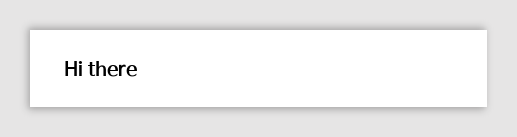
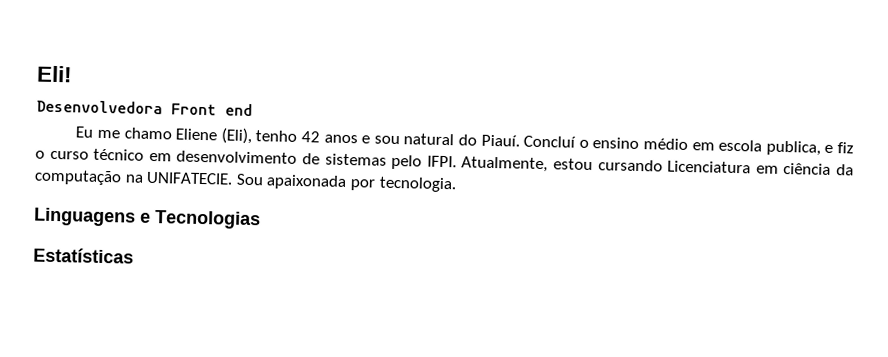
- Hi there
+ Eli!
+ Desenvolvedora Front end
+ Eu me chamo Eliene (Eli), tenho 42 anos e sou natural do Piauí. Concluí o ensino médio em escola publica, e fiz o curso técnico em desenvolvimento de sistemas pelo IFPI. Atualmente, estou cursando Licenciatura em ciência da computação na UNIFATECIE. Sou apaixonada por tecnologia.
+ Linguagens e Tecnologias
+ Estatísticas

